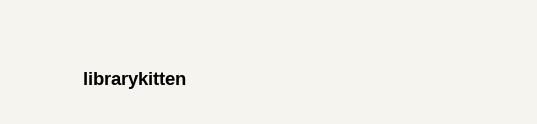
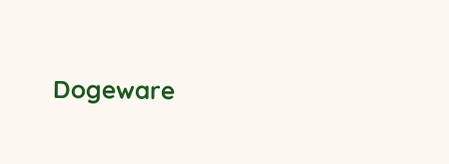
- librarykitten
+ Dogeware

